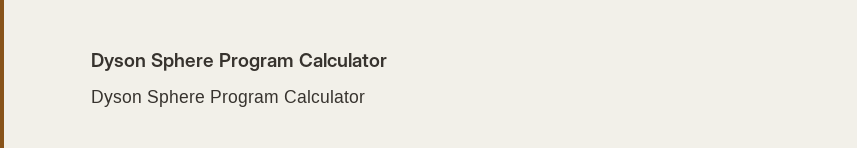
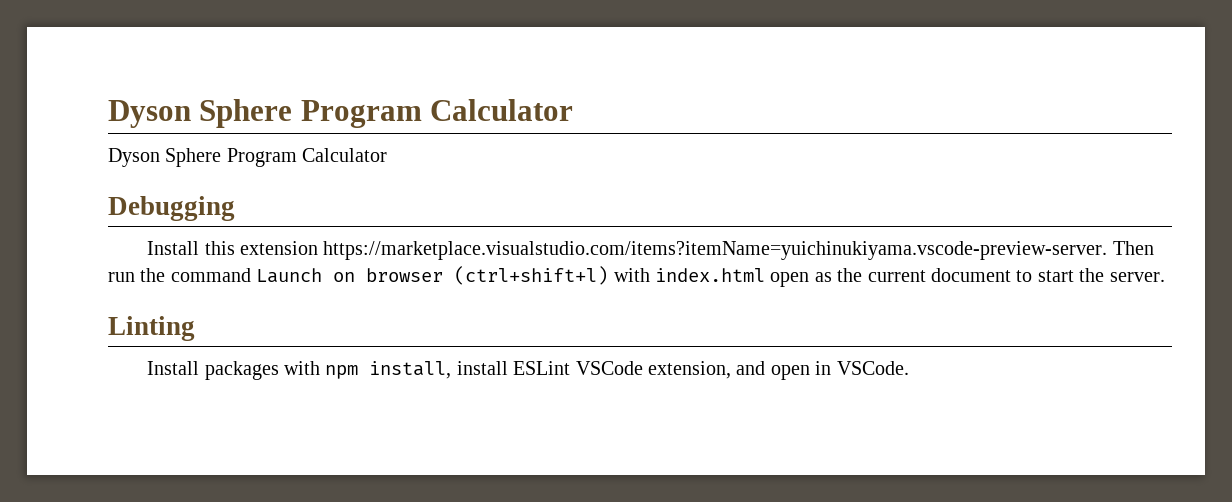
+ Debugging
+ Install this extension https://marketplace.visualstudio.com/items?itemName=yuichinukiyama.vscode-preview-server. Then run the command Launch on browser (ctrl+shift+l) with index.html open as the current document to start the server.
+ Linting
+ Install packages with npm install, install ESLint VSCode extension, and open in VSCode.

